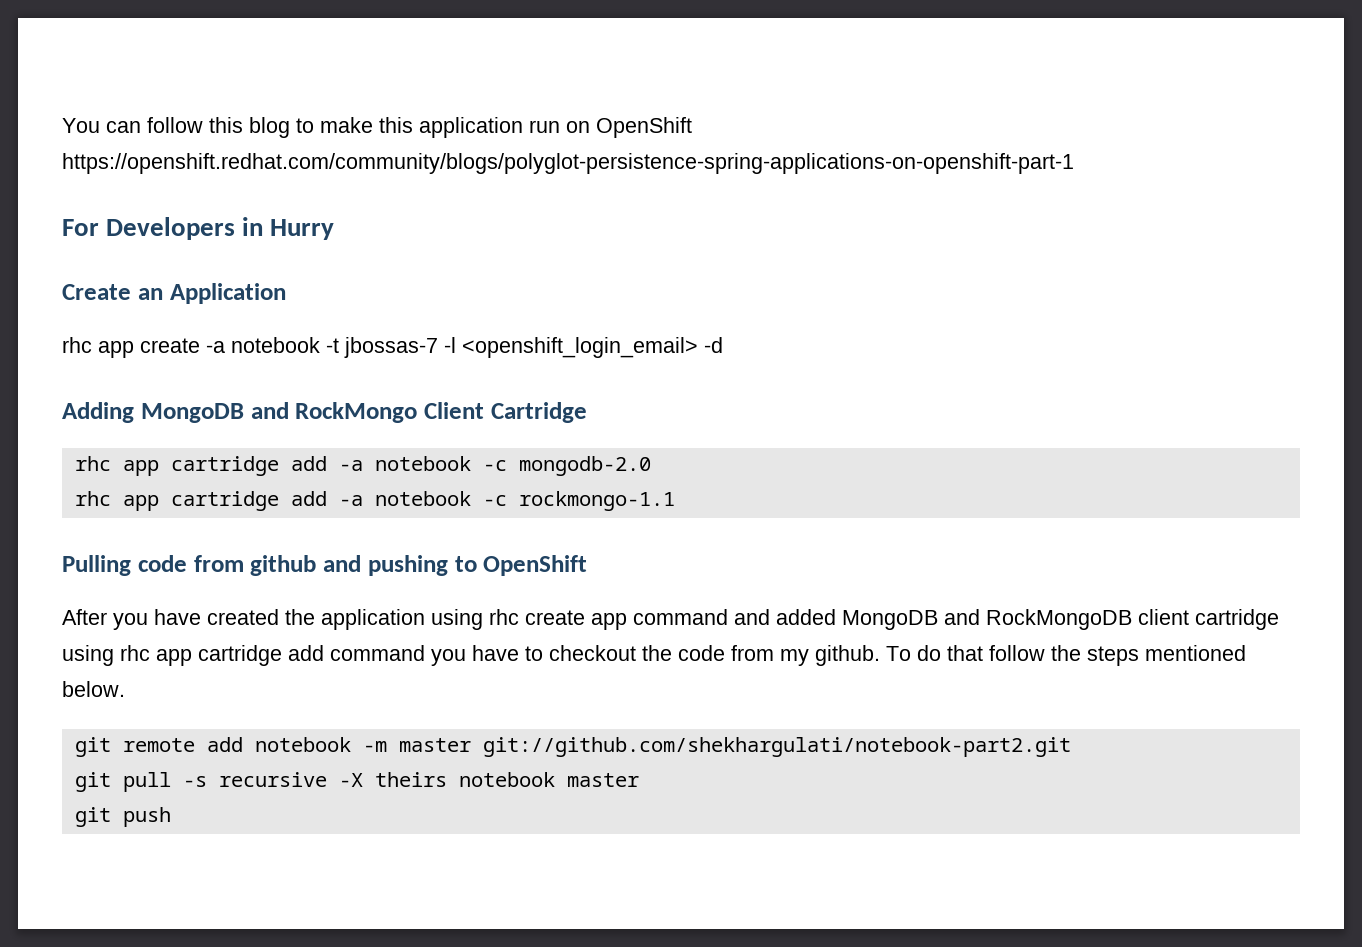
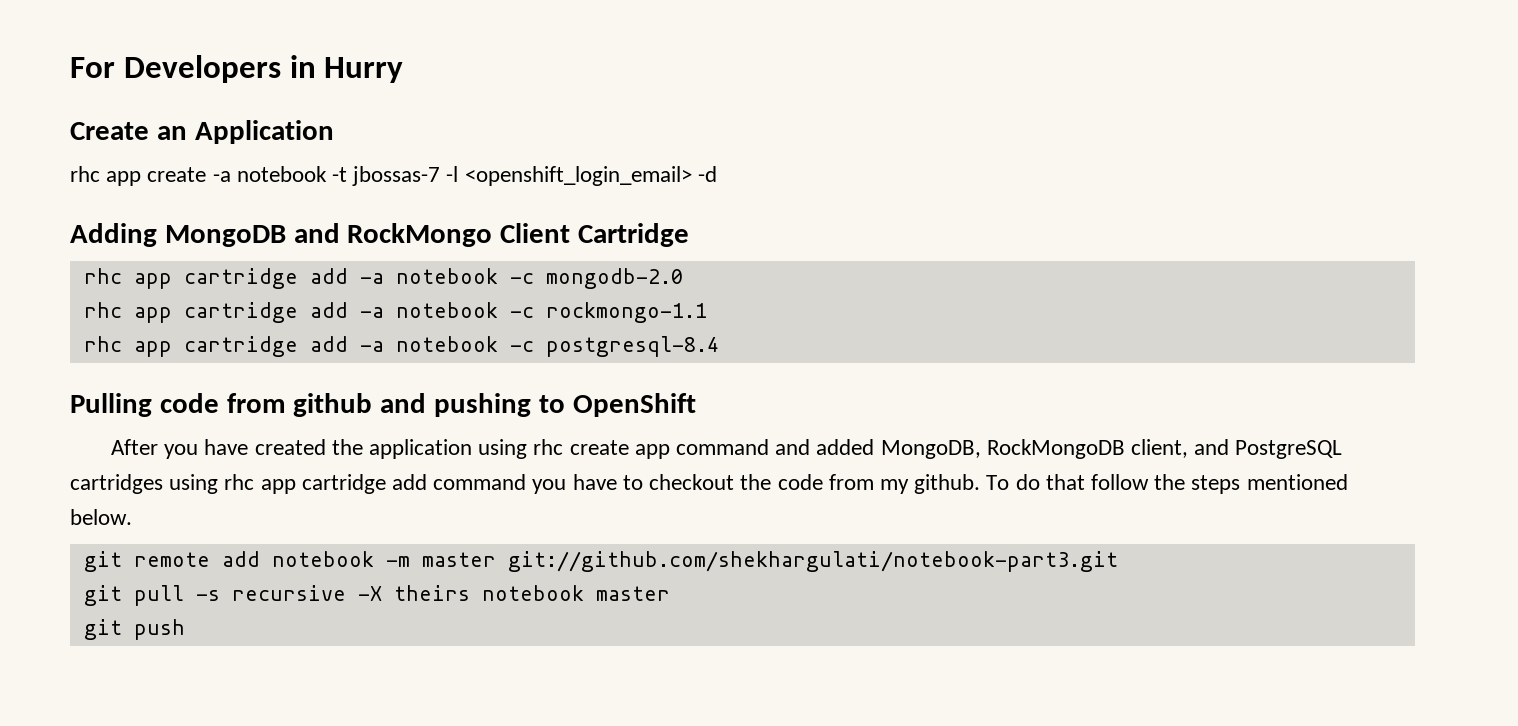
- You can follow this blog to make this application run on OpenShift https://openshift.redhat.com/community/blogs/polyglot-persistence-spring-applications-on-openshift-part-1
+ rhc app cartridge add -a notebook -c postgresql-8.4
- After you have created the application using rhc create app command and added MongoDB and RockMongoDB client cartridge using rhc app cartridge add command you have to checkout the code from my github.
+ After you have created the application using rhc create app command and added MongoDB, RockMongoDB client, and PostgreSQL cartridges using rhc app cartridge add command you have to checkout the code from my github.
- git remote add notebook -m master git://github.com/shekhargulati/notebook-part2.git
+ git remote add notebook -m master git://github.com/shekhargulati/notebook-part3.git

